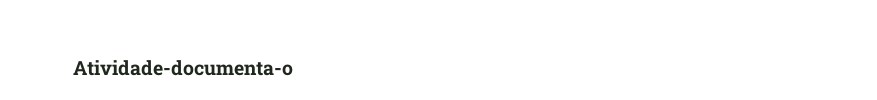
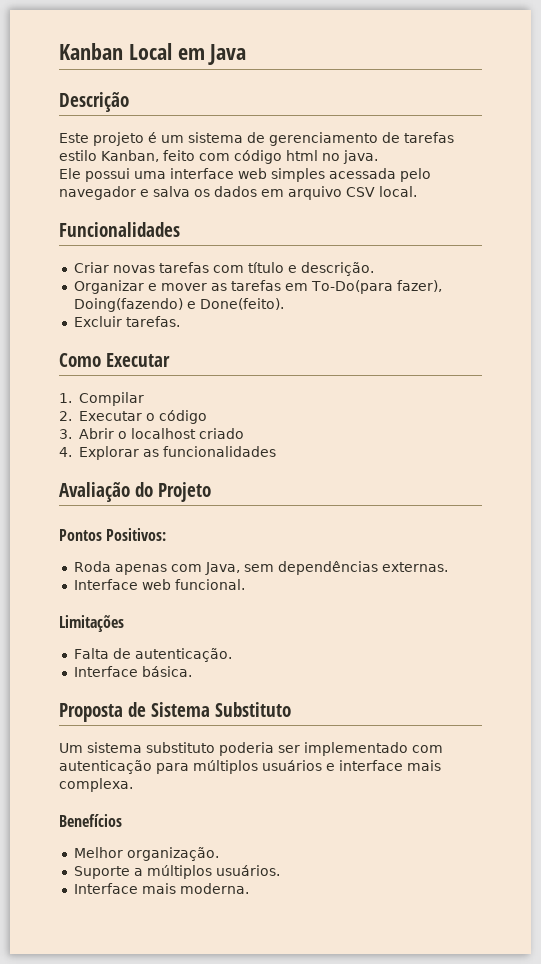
- Atividade-documenta-o
+ Kanban Local em Java
+ Descrição
+ Este projeto é um sistema de gerenciamento de tarefas estilo Kanban, feito com código html no java.
+ Ele possui uma interface web simples acessada pelo navegador e salva os dados em arquivo CSV local.
+ Funcionalidades
+ Criar novas tarefas com título e descrição.
+ Organizar e mover as tarefas em To-Do(para fazer), Doing(fazendo) e Done(feito).
+ Excluir tarefas.
+ Como Executar
+ 1. Compilar
+ 2. Executar o código
+ 3. Abrir o localhost criado
+ 4. Explorar as funcionalidades
+ Avaliação do Projeto
+ Pontos Positivos:
+ Roda apenas com Java, sem dependências externas.
+ Interface web funcional.
+ Limitações
+ Falta de autenticação.
+ Interface básica.
+ Proposta de Sistema Substituto
+ Um sistema substituto poderia ser implementado com autenticação para múltiplos usuários e interface mais complexa.
+ Benefícios
+ Melhor organização.
+ Suporte a múltiplos usuários.
+ Interface mais moderna.

